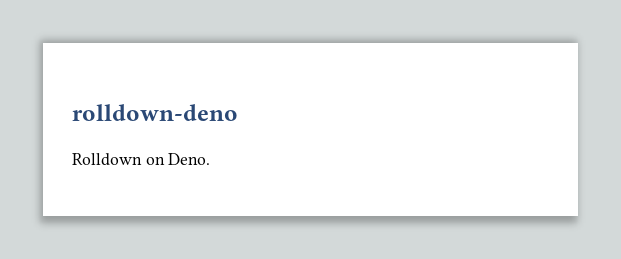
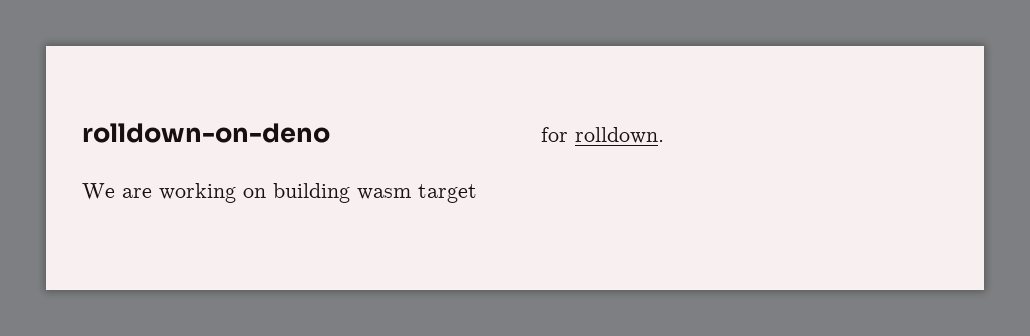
- rolldown-deno
- Rolldown on Deno.
+ rolldown-on-deno
+ We are working on building wasm target for rolldown.

